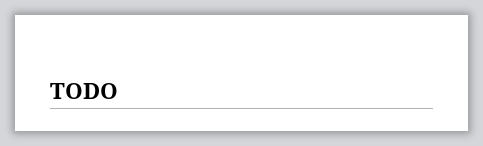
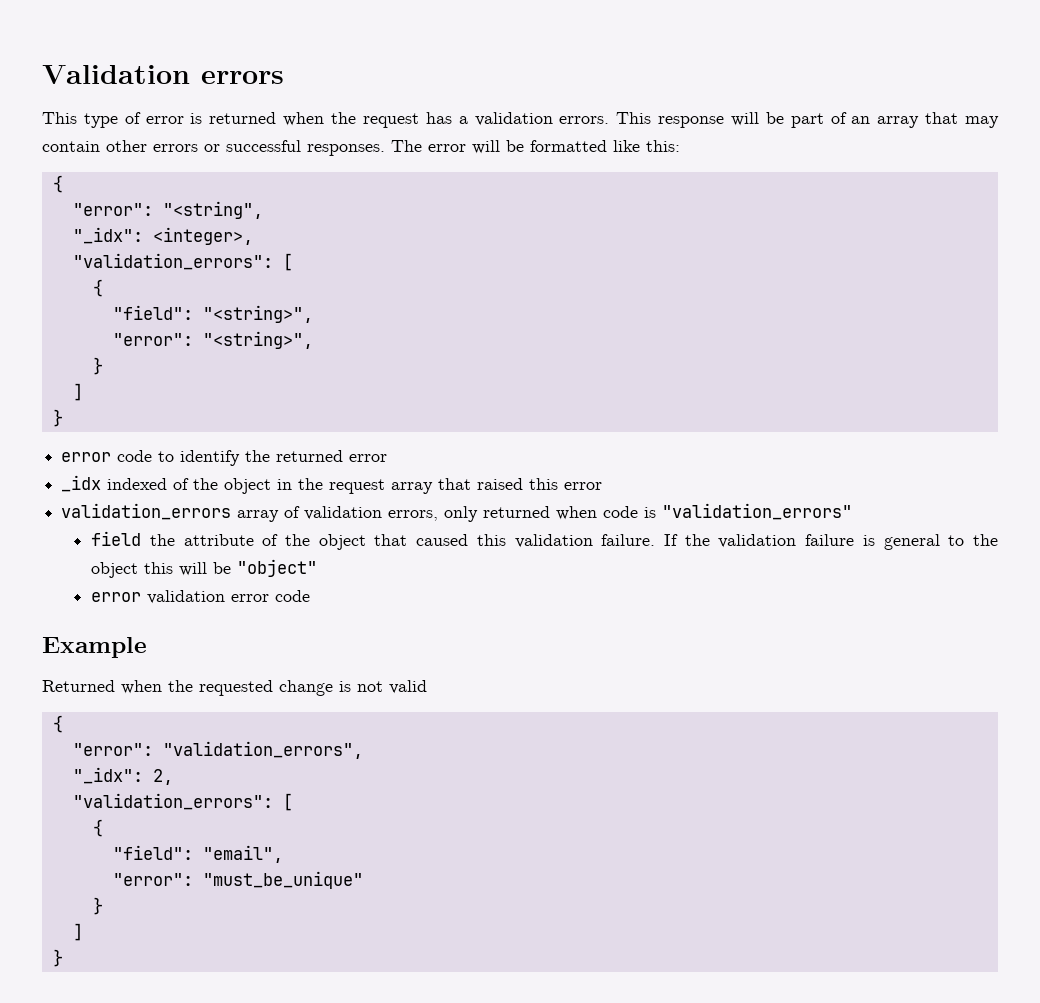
- TODO
+ Validation errors
+ This type of error is returned when the request has a validation errors. This response will be part of an array that may contain other errors or successful responses. The error will be formatted like this:
+ {
+ "error": "<string",
+ "_idx": <integer>,
+ "validation_errors": [
+ {
+ "field": "<string>",
+ "error": "<string>",
+ }
+ ]
+ }
+ error code to identify the returned error
+ _idx indexed of the object in the request array that raised this error
+ validation_errors array of validation errors, only returned when code is "validation_errors"
+ field the attribute of the object that caused this validation failure. If the validation failure is general to the object this will be "object"
+ error validation error code
+ Example
+ Returned when the requested change is not valid
+ {
+ "error": "validation_errors",
+ "_idx": 2,
+ "validation_errors": [
+ {
+ "field": "email",
+ "error": "must_be_unique"
+ }
+ ]
+ }

